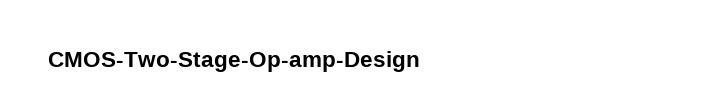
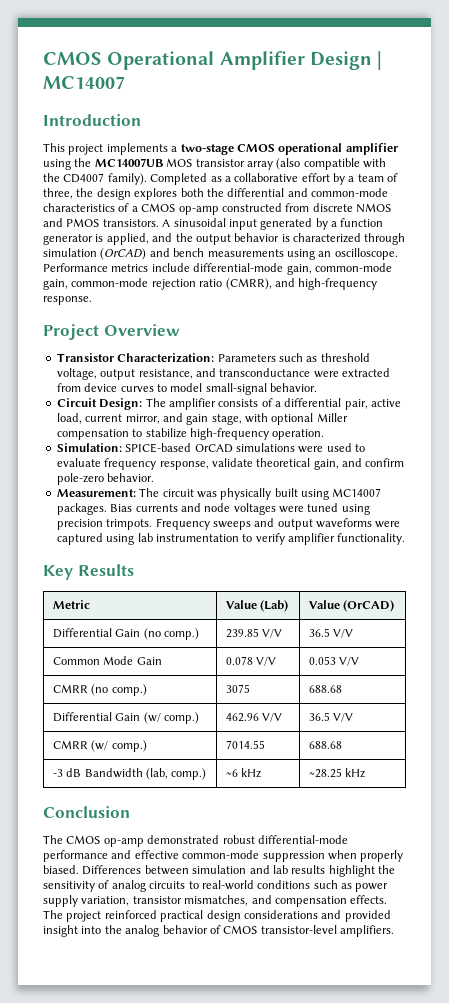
- CMOS-Two-Stage-Op-amp-Design
+ CMOS Operational Amplifier Design | MC14007
+ Introduction
+ This project implements a two-stage CMOS operational amplifier using the MC14007UB MOS transistor array (also compatible with the CD4007 family). Completed as a collaborative effort by a team of three, the design explores both the differential and common-mode characteristics of a CMOS op-amp constructed from discrete NMOS and PMOS transistors. A sinusoidal input generated by a function generator is applied, and the output behavior is characterized through simulation (OrCAD) and bench measurements using an oscilloscope. Performance metrics include differential-mode gain, common-mode gain, common-mode rejection ratio (CMRR), and high-frequency response.
+ Project Overview
+ Transistor Characterization: Parameters such as threshold voltage, output resistance, and transconductance were extracted from device curves to model small-signal behavior.
+ Circuit Design: The amplifier consists of a differential pair, active load, current mirror, and gain stage, with optional Miller compensation to stabilize high-frequency operation.
+ Simulation: SPICE-based OrCAD simulations were used to evaluate frequency response, validate theoretical gain, and confirm pole-zero behavior.
+ Measurement: The circuit was physically built using MC14007 packages. Bias currents and node voltages were tuned using precision trimpots. Frequency sweeps and output waveforms were captured using lab instrumentation to verify amplifier functionality.
+ Key Results
+ Metric | Value (Lab) | Value (OrCAD)
+ Differential Gain (no comp.) | 239.85 V/V | 36.5 V/V
+ Common Mode Gain | 0.078 V/V | 0.053 V/V
+ CMRR (no comp.) | 3075 | 688.68
+ Differential Gain (w/ comp.) | 462.96 V/V | 36.5 V/V
+ CMRR (w/ comp.) | 7014.55 | 688.68
+ -3 dB Bandwidth (lab, comp.) | ~6 kHz | ~28.25 kHz
+ Conclusion
+ The CMOS op-amp demonstrated robust differential-mode performance and effective common-mode suppression when properly biased. Differences between simulation and lab results highlight the sensitivity of analog circuits to real-world conditions such as power supply variation, transistor mismatches, and compensation effects. The project reinforced practical design considerations and provided insight into the analog behavior of CMOS transistor-level amplifiers.

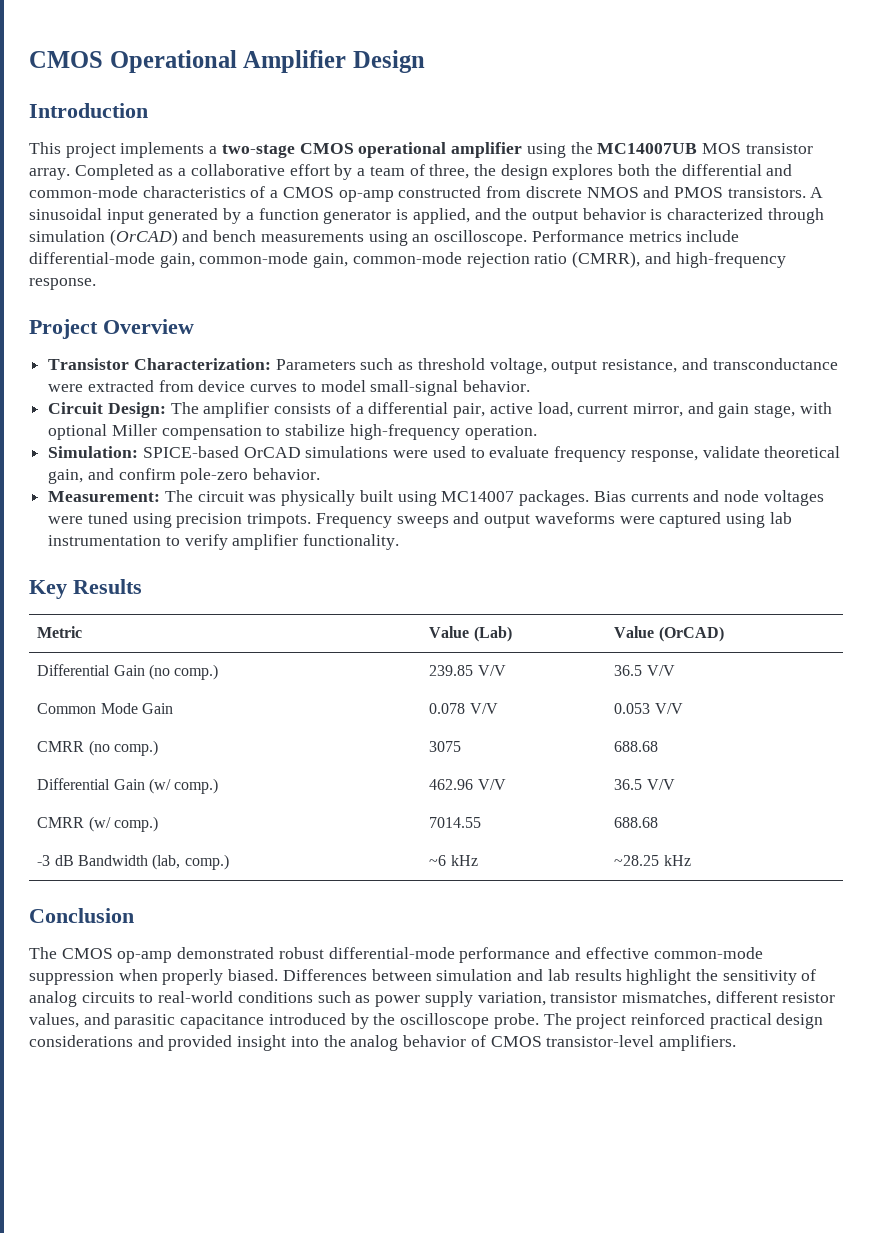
- CMOS Operational Amplifier Design | MC14007
+ CMOS Operational Amplifier Design
- This project implements a two-stage CMOS operational amplifier using the MC14007UB MOS transistor array (also compatible with the CD4007 family).
+ This project implements a two-stage CMOS operational amplifier using the MC14007UB MOS transistor array.
- Differences between simulation and lab results highlight the sensitivity of analog circuits to real-world conditions such as power supply variation, transistor mismatches, and compensation effects.
+ Differences between simulation and lab results highlight the sensitivity of analog circuits to real-world conditions such as power supply variation, transistor mismatches, different resistor values, and parasitic capacitance introduced by the oscilloscope probe.

